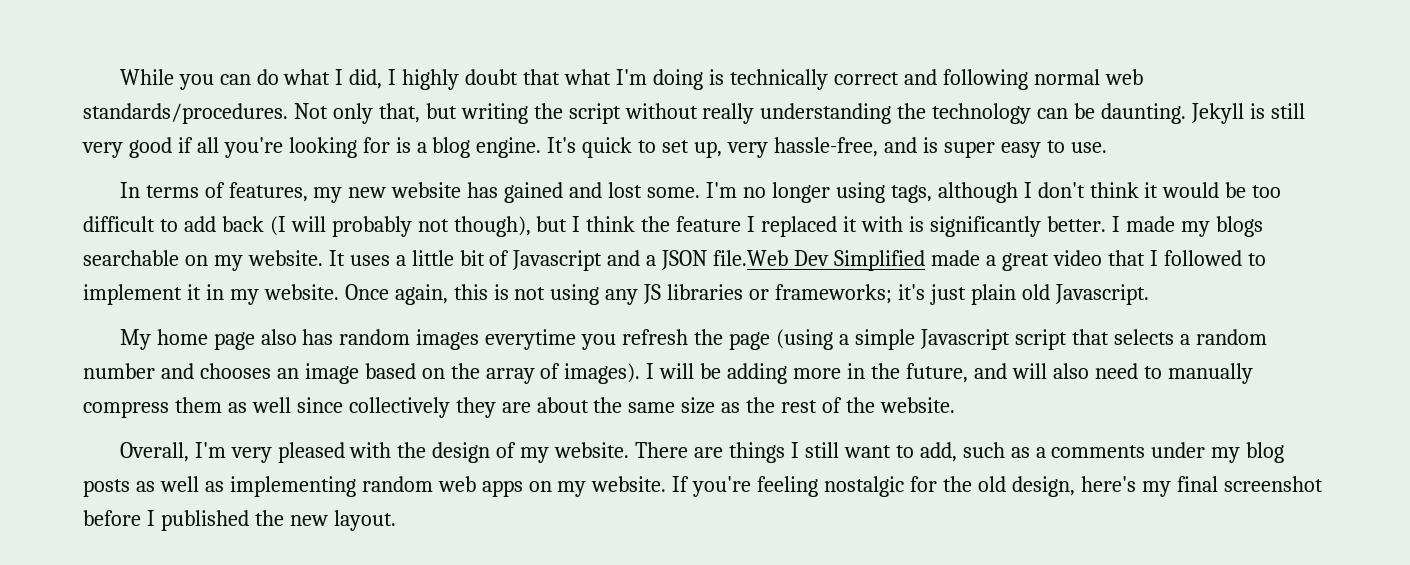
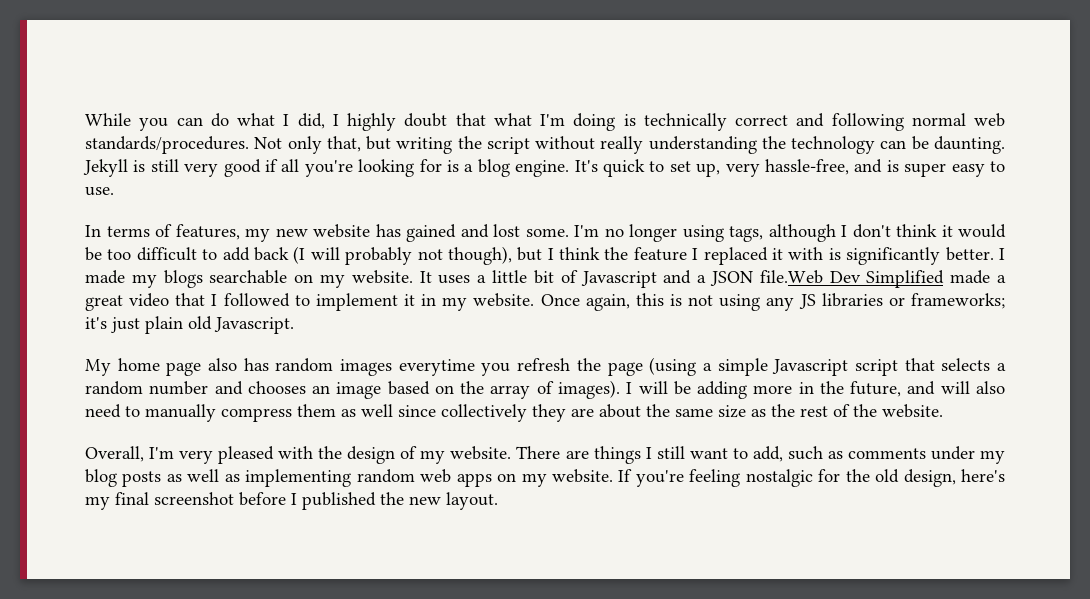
- There are things I still want to add, such as a comments under my blog posts as well as implementing random web apps on my website.
+ There are things I still want to add, such as comments under my blog posts as well as implementing random web apps on my website.

